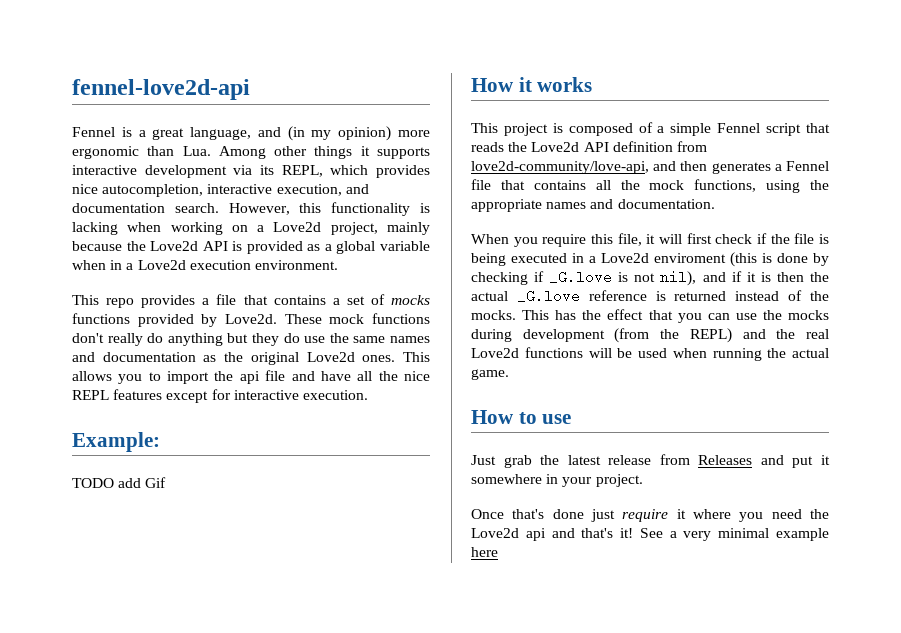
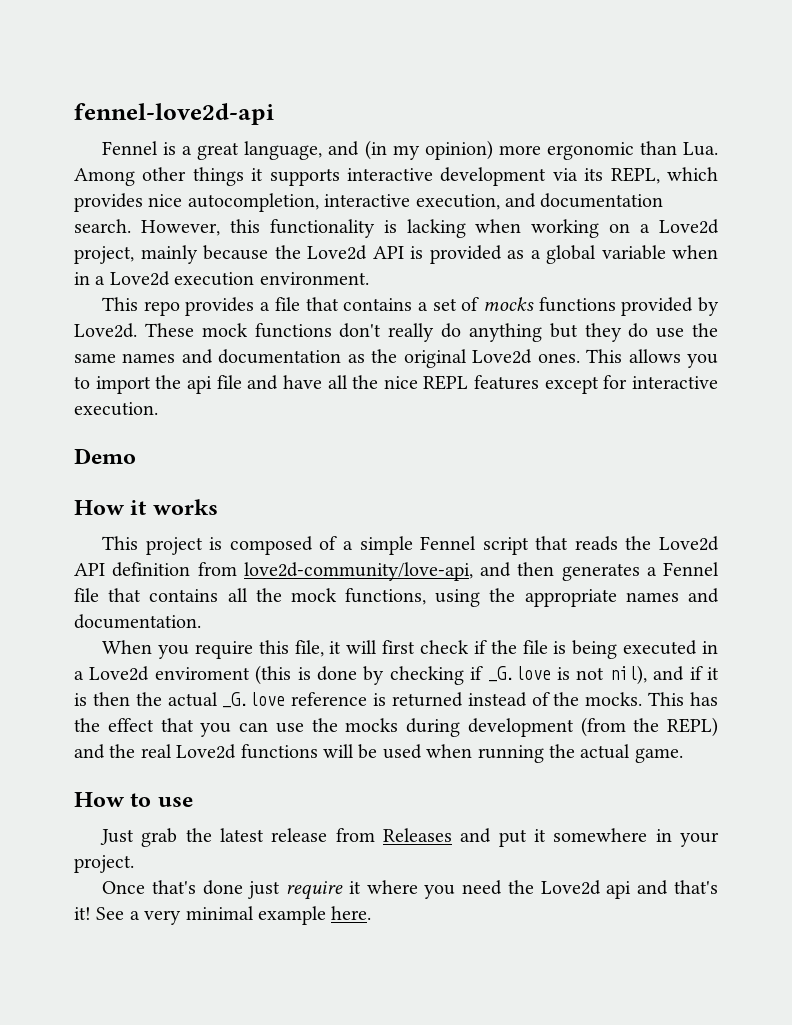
- Example:
- TODO add Gif
+ Demo
- See a very minimal example here
+ See a very minimal example here.

